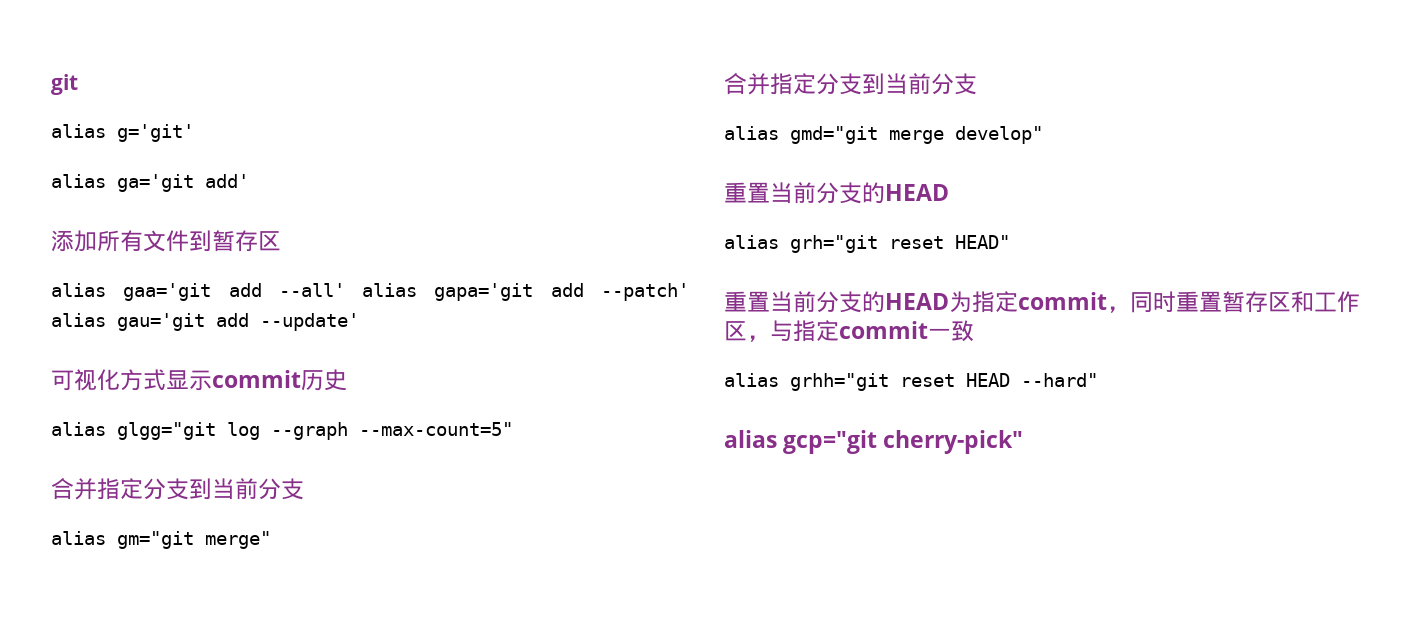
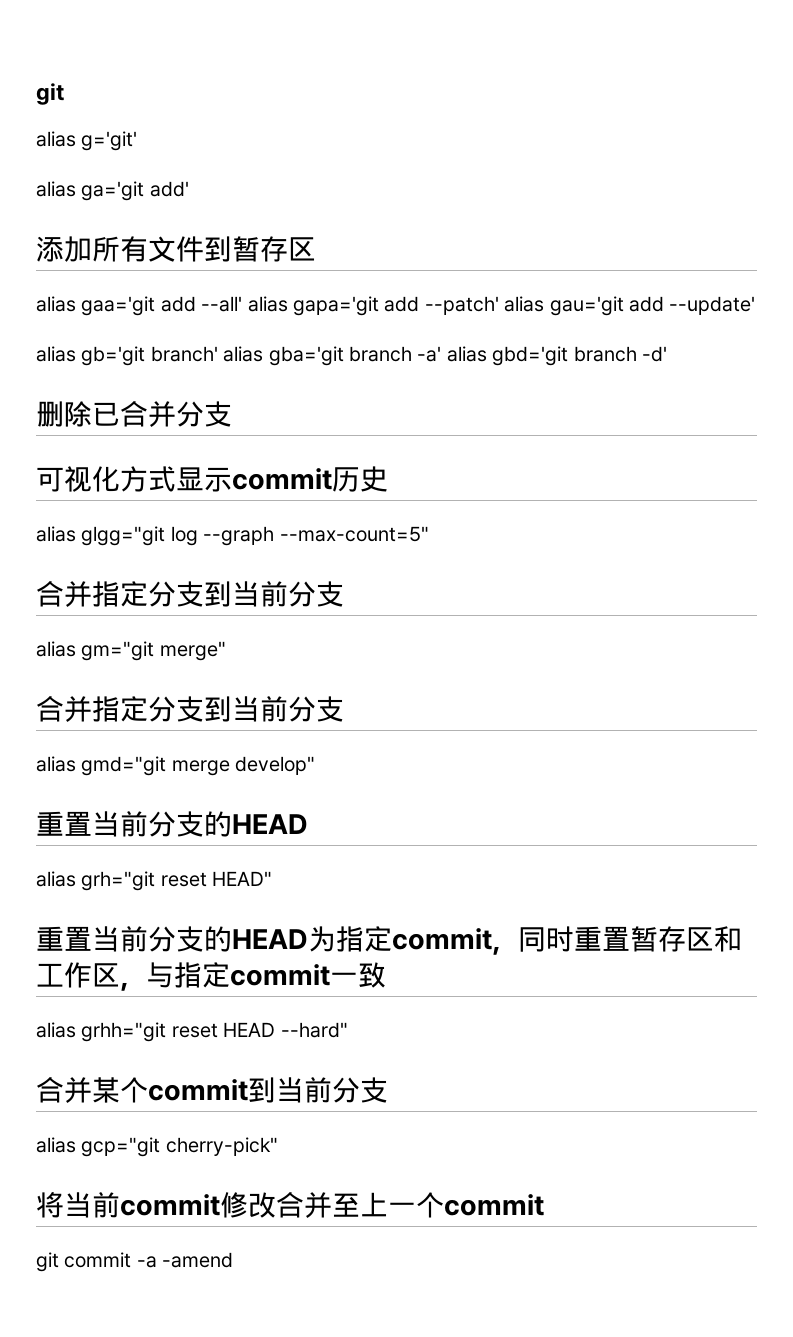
+ alias gb='git branch' alias gba='git branch -a' alias gbd='git branch -d'
+ 删除已合并分支
+ 合并某个commit到当前分支
  alias gcp="git cherry-pick"
+ 将当前commit修改合并至上一个commit
+ git commit -a -amend

